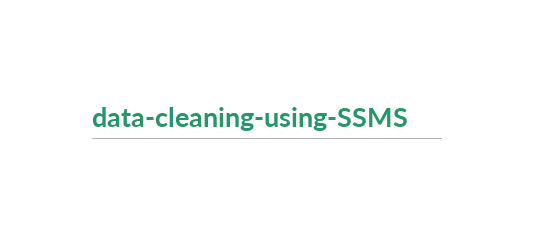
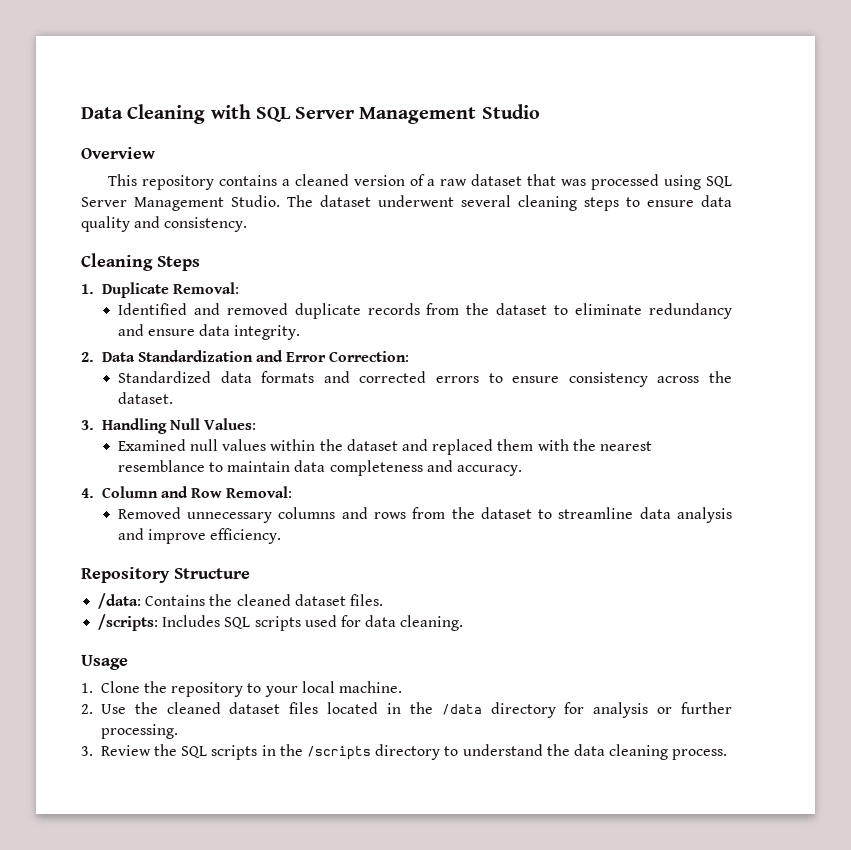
- data-cleaning-using-SSMS
+ Data Cleaning with SQL Server Management Studio
+ Overview
+ This repository contains a cleaned version of a raw dataset that was processed using SQL Server Management Studio. The dataset underwent several cleaning steps to ensure data quality and consistency.
+ Cleaning Steps
+ 1. Duplicate Removal:
+ Identified and removed duplicate records from the dataset to eliminate redundancy and ensure data integrity.
+ 2. Data Standardization and Error Correction:
+ Standardized data formats and corrected errors to ensure consistency across the dataset.
+ 3. Handling Null Values:
+ Examined null values within the dataset and replaced them with the nearest resemblance to maintain data completeness and accuracy.
+ 4. Column and Row Removal:
+ Removed unnecessary columns and rows from the dataset to streamline data analysis and improve efficiency.
+ Repository Structure
+ /data: Contains the cleaned dataset files.
+ /scripts: Includes SQL scripts used for data cleaning.
+ Usage
+ 1. Clone the repository to your local machine.
+ 2. Use the cleaned dataset files located in the /data directory for analysis or further processing.
+ 3. Review the SQL scripts in the /scripts directory to understand the data cleaning process.

